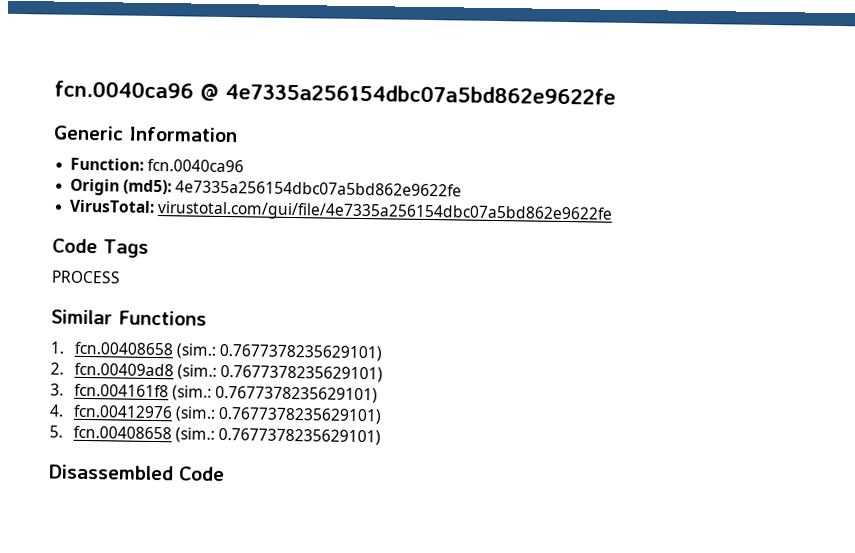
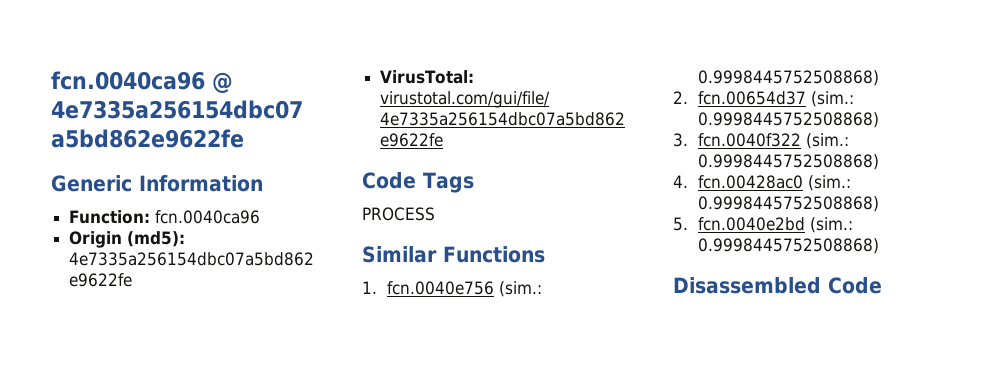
- 1. fcn.00408658 (sim.: 0.7677378235629101)
- 2. fcn.00409ad8 (sim.: 0.7677378235629101)
- 3. fcn.004161f8 (sim.: 0.7677378235629101)
- 4. fcn.00412976 (sim.: 0.7677378235629101)
- 5. fcn.00408658 (sim.: 0.7677378235629101)
+ 1. fcn.0040e756 (sim.: 0.9998445752508868)
+ 2. fcn.00654d37 (sim.: 0.9998445752508868)
+ 3. fcn.0040f322 (sim.: 0.9998445752508868)
+ 4. fcn.00428ac0 (sim.: 0.9998445752508868)
+ 5. fcn.0040e2bd (sim.: 0.9998445752508868)

